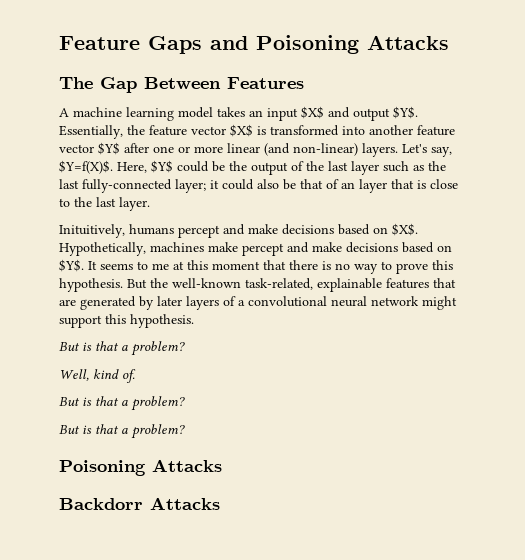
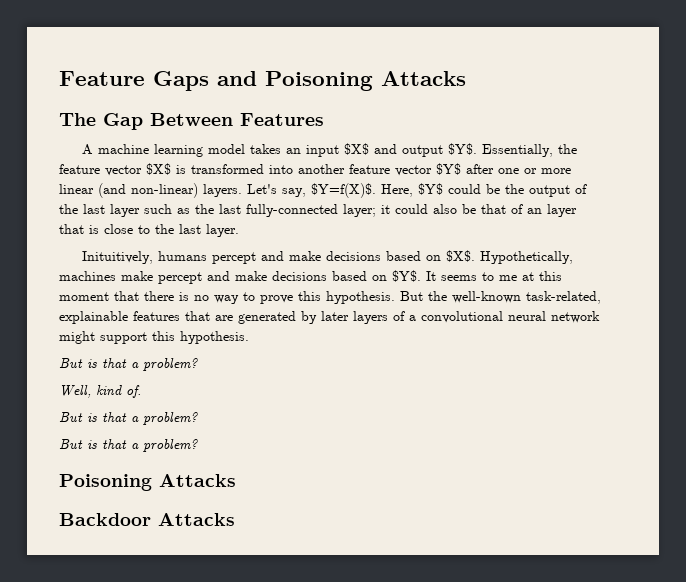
- Backdorr Attacks
+ Backdoor Attacks

